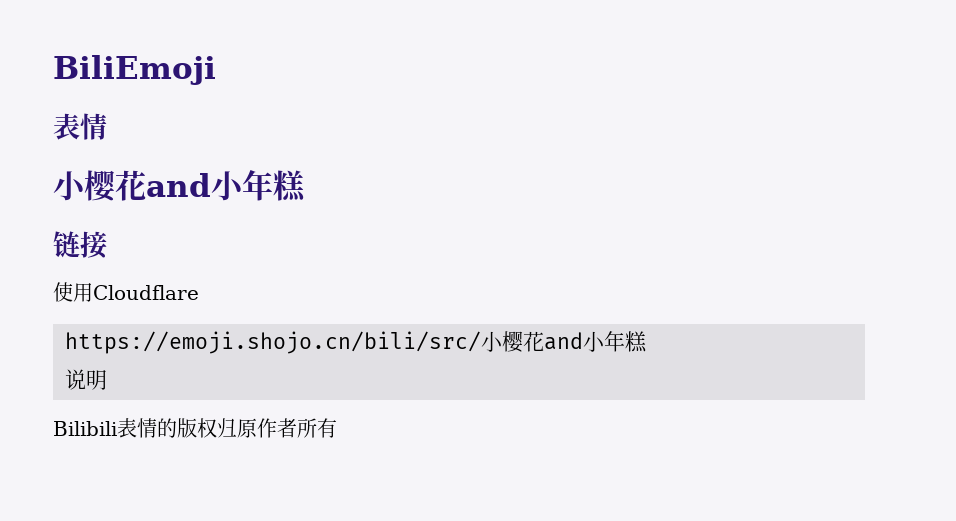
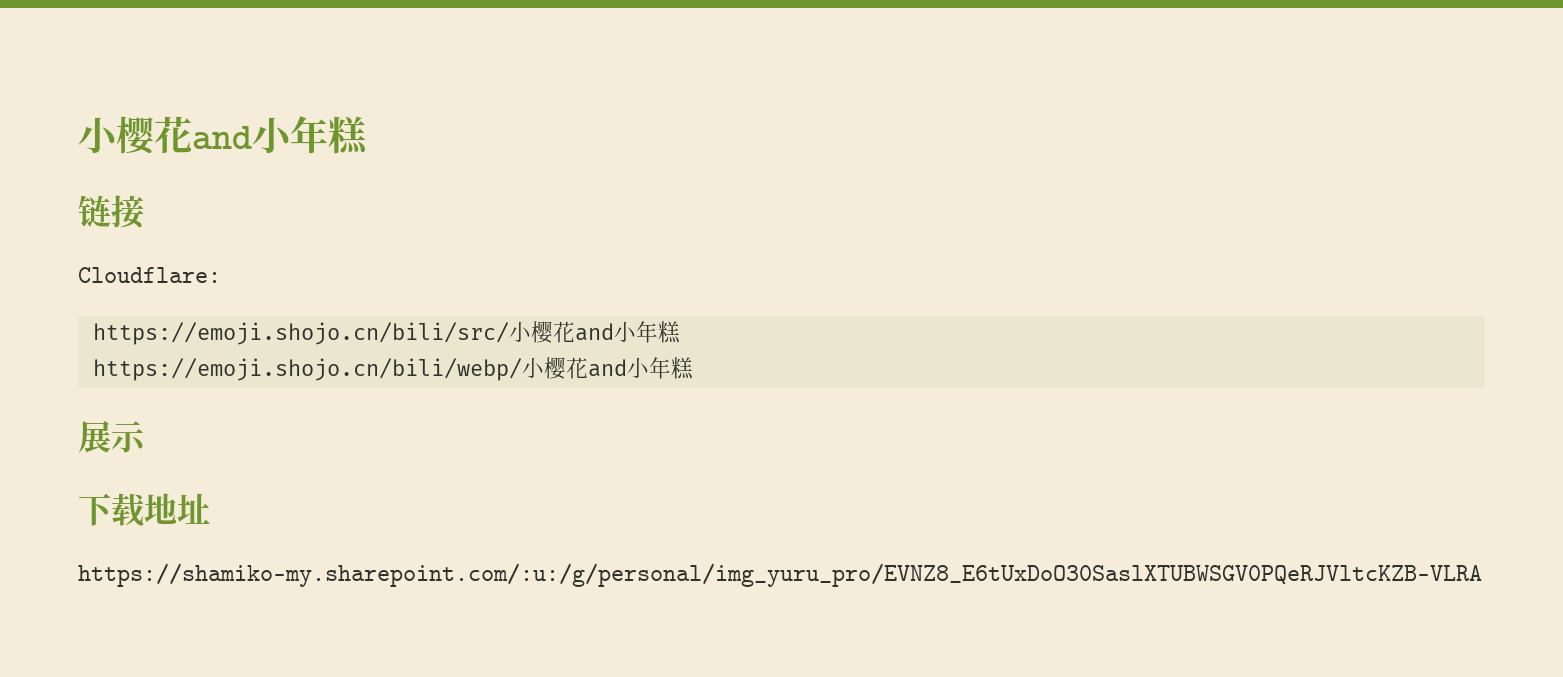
- BiliEmoji
- 表情
- 使用Cloudflare
+ Cloudflare:
- 说明
- Bilibili表情的版权归原作者所有
+ https://emoji.shojo.cn/bili/webp/小樱花and小年糕
+ 展示
+ 下载地址
+ https://shamiko-my.sharepoint.com/:u:/g/personal/img_yuru_pro/EVNZ8_E6tUxDoO30SaslXTUBWSGV0PQeRJVltcKZB-VLRA

